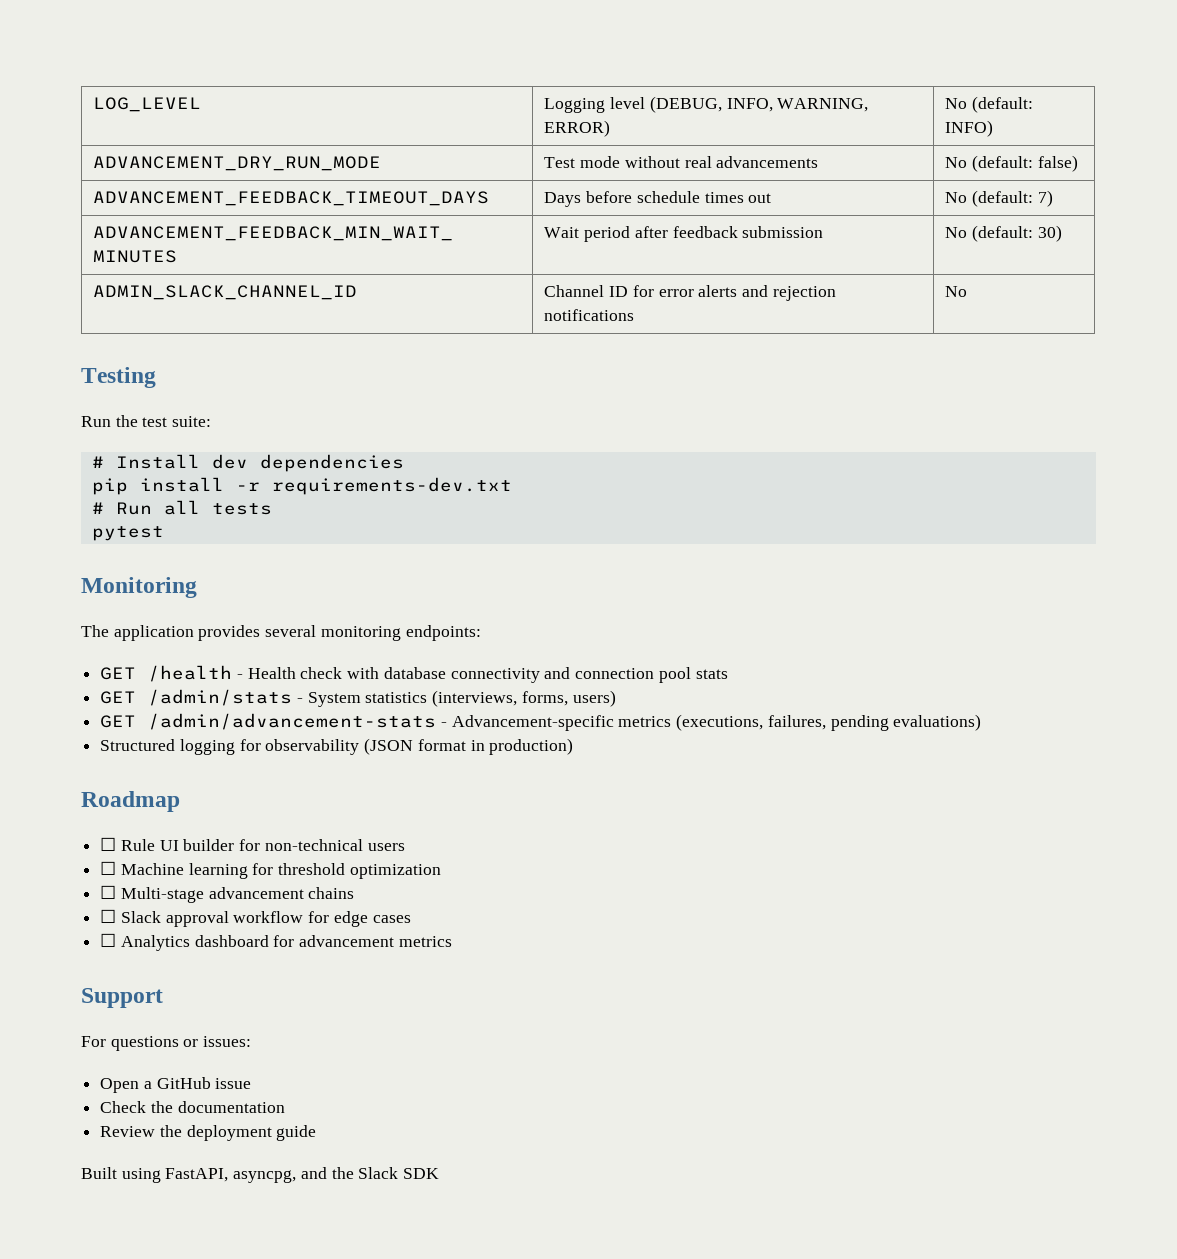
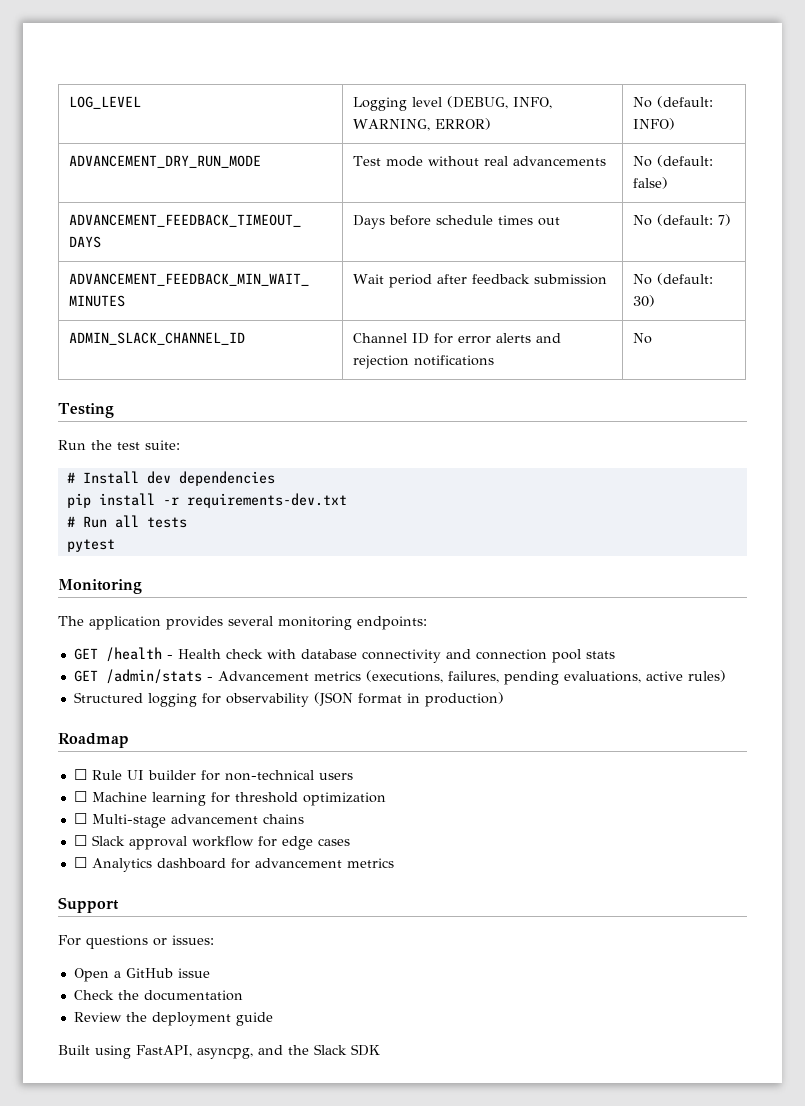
- GET /admin/stats - System statistics (interviews, forms, users)
- GET /admin/advancement-stats - Advancement-specific metrics (executions, failures, pending evaluations)
+ GET /admin/stats - Advancement metrics (executions, failures, pending evaluations, active rules)

